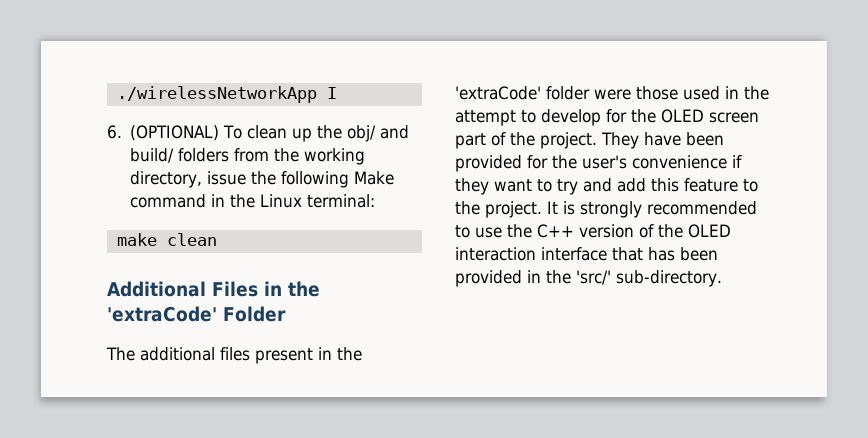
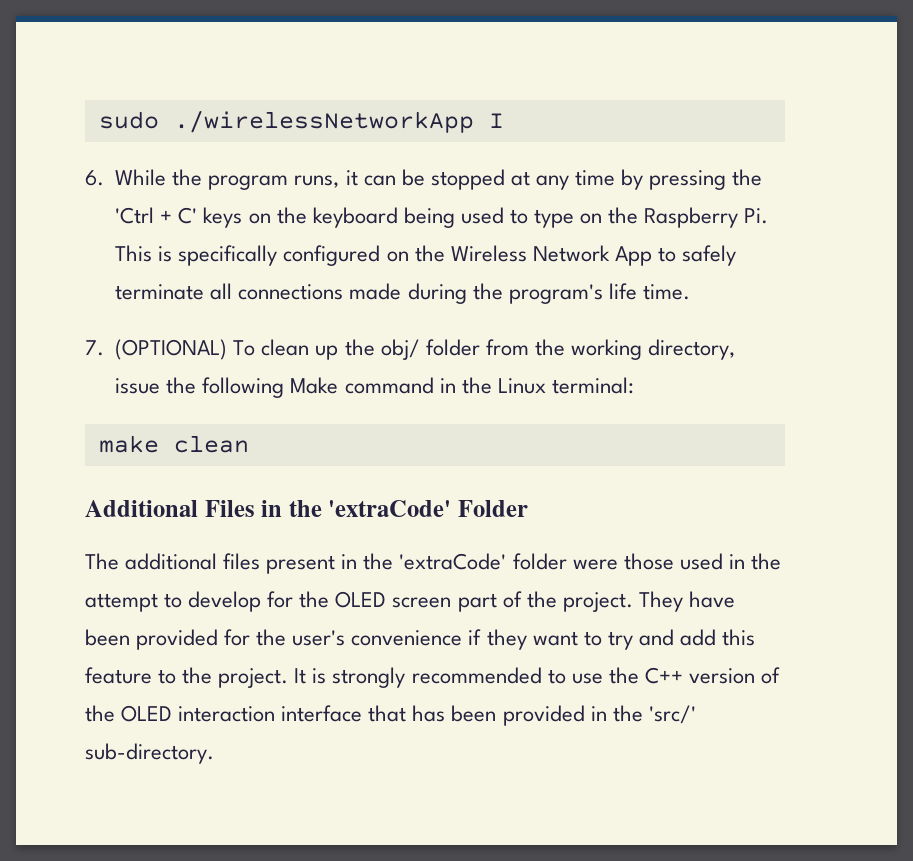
- ./wirelessNetworkApp I
+ sudo ./wirelessNetworkApp I
- 6. (OPTIONAL) To clean up the obj/ and build/ folders from the working directory, issue the following Make command in the Linux terminal:
+ 6. While the program runs, it can be stopped at any time by pressing the 'Ctrl + C' keys on the keyboard being used to type on the Raspberry Pi. This is specifically configured on the Wireless Network App to safely terminate all connections made during the program's life time.
+ 7. (OPTIONAL) To clean up the obj/ folder from the working directory, issue the following Make command in the Linux terminal:

